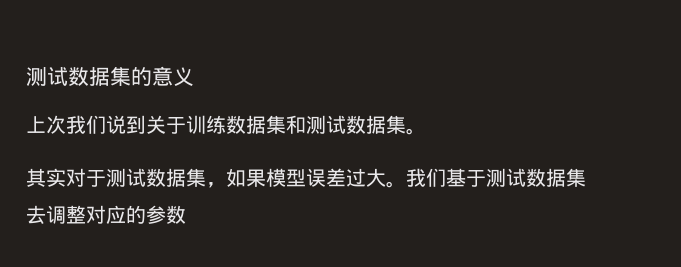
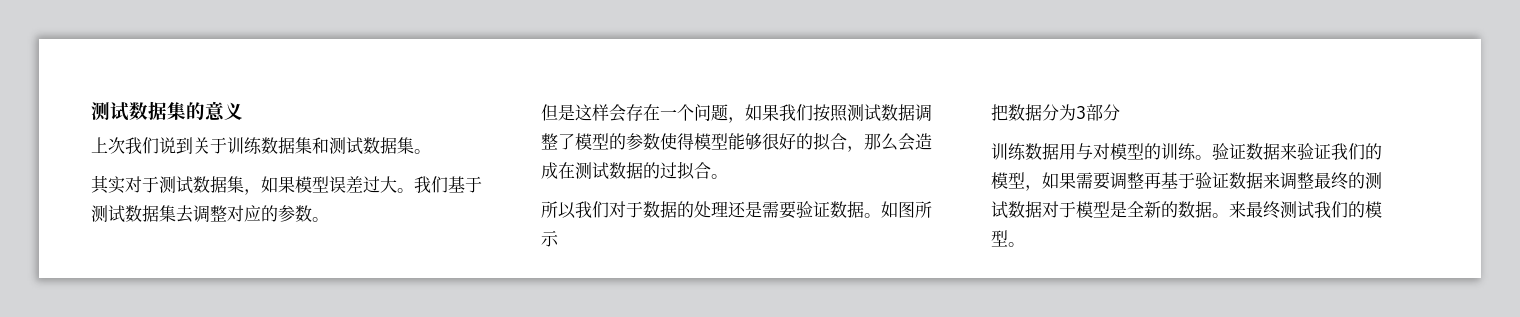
- 我们基于测试数据集去调整对应的参数
+ 我们基于测试数据集去调整对应的参数。
+ 但是这样会存在一个问题，如果我们按照测试数据调整了模型的参数使得模型能够很好的拟合，那么会造成在测试数据的过拟合。
+ 所以我们对于数据的处理还是需要验证数据。如图所示
+ 把数据分为3部分
+ 训练数据用与对模型的训练。验证数据来验证我们的模型，如果需要调整再基于验证数据来调整最终的测试数据对于模型是全新的数据。来最终测试我们的模型。

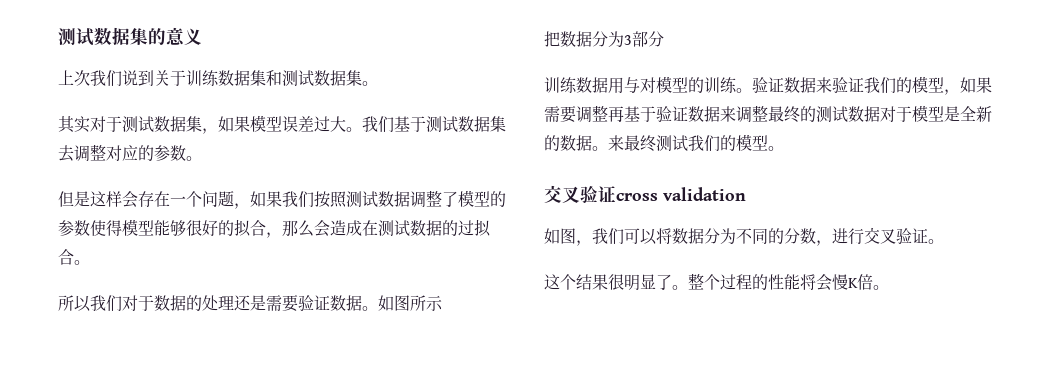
+ 交叉验证cross validation
+ 如图，我们可以将数据分为不同的分数，进行交叉验证。
+ 这个结果很明显了。整个过程的性能将会慢K倍。

